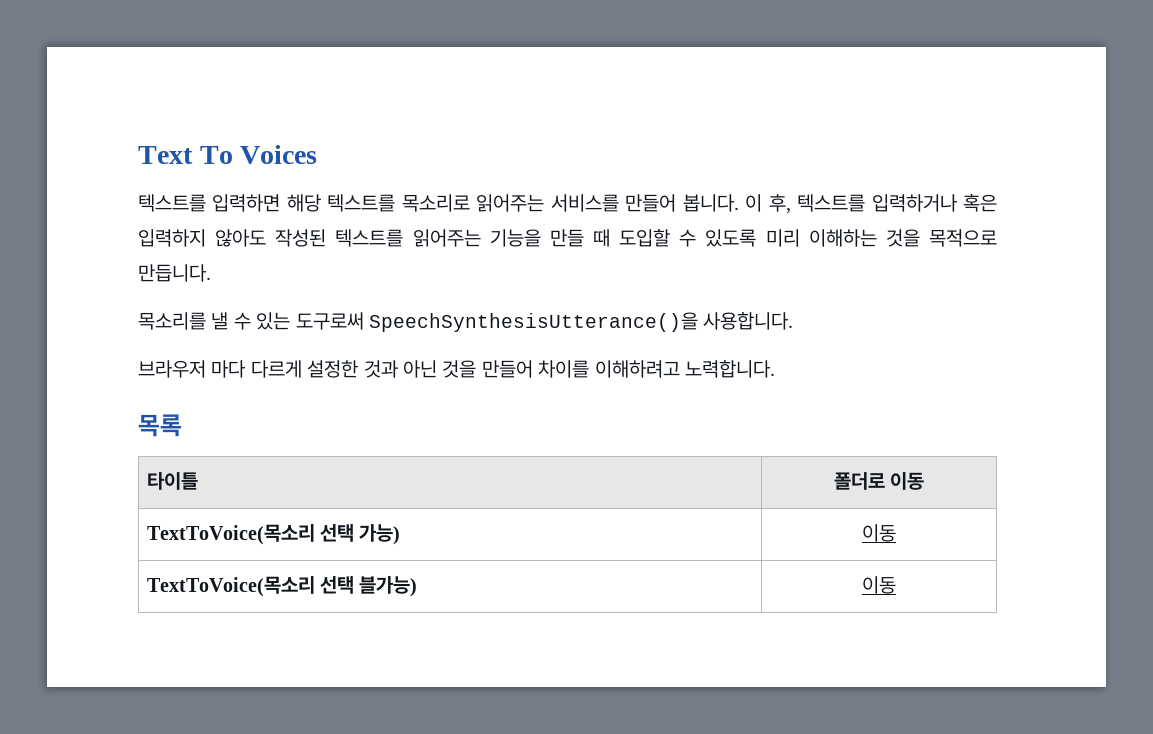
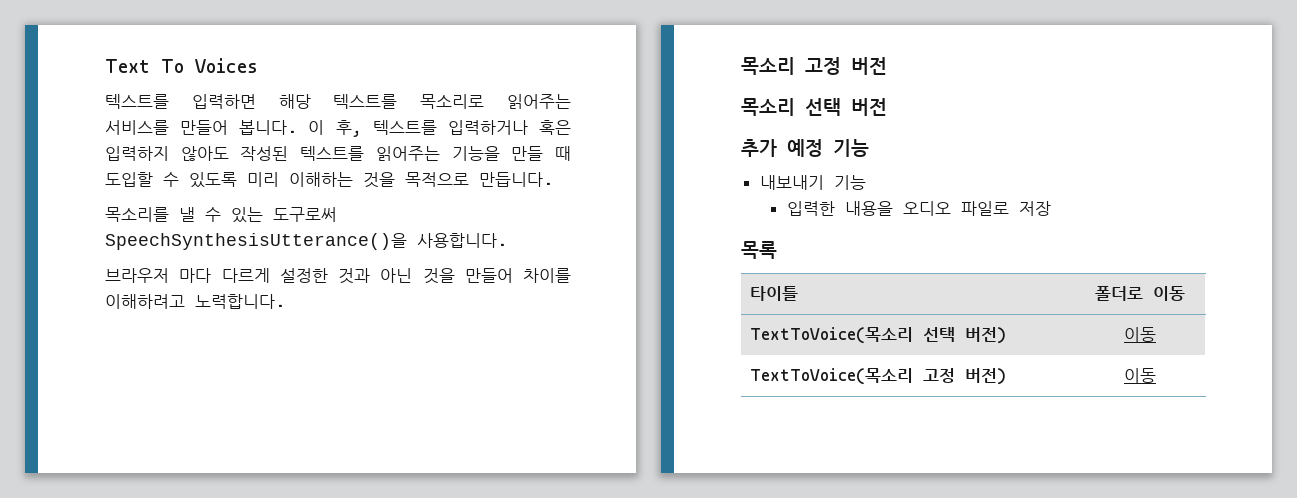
+ 목소리 고정 버전
+ 목소리 선택 버전
+ 추가 예정 기능
+ 내보내기 기능
+ 입력한 내용을 오디오 파일로 저장
- TextToVoice(목소리 선택 가능) | 이동
- TextToVoice(목소리 선택 블가능) | 이동
+ TextToVoice(목소리 선택 버전) | 이동
+ TextToVoice(목소리 고정 버전) | 이동

